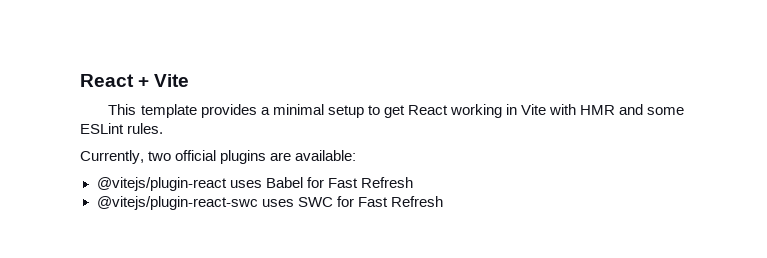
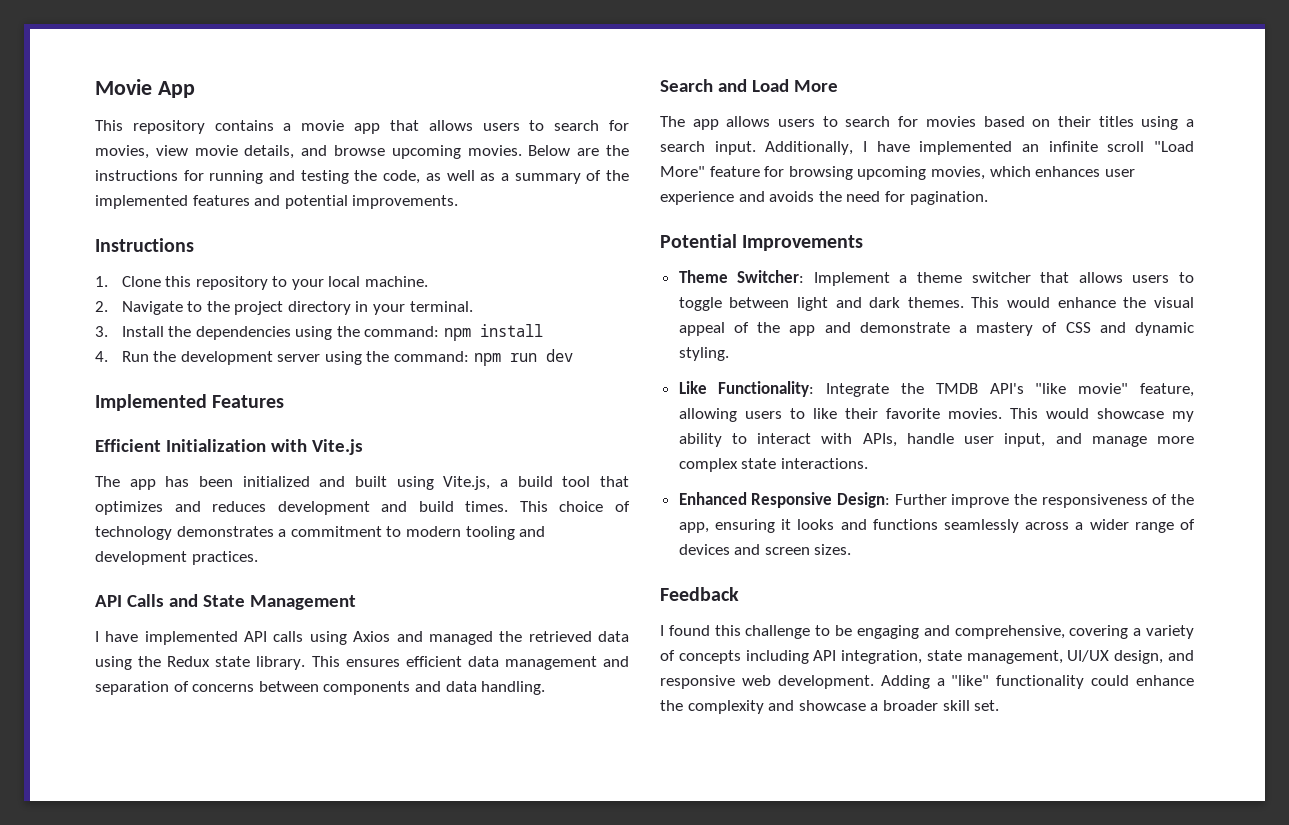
- React + Vite
- This template provides a minimal setup to get React working in Vite with HMR and some ESLint rules.
- Currently, two official plugins are available:
- @vitejs/plugin-react uses Babel for Fast Refresh
- @vitejs/plugin-react-swc uses SWC for Fast Refresh
+ Movie App
+ This repository contains a movie app that allows users to search for movies, view movie details, and browse upcoming movies. Below are the instructions for running and testing the code, as well as a summary of the implemented features and potential improvements.
+ Instructions
+ 1. Clone this repository to your local machine.
+ 2. Navigate to the project directory in your terminal.
+ 3. Install the dependencies using the command: npm install
+ 4. Run the development server using the command: npm run dev
+ Implemented Features
+ Efficient Initialization with Vite.js
+ The app has been initialized and built using Vite.js, a build tool that optimizes and reduces development and build times. This choice of technology demonstrates a commitment to modern tooling and development practices.
+ API Calls and State Management
+ I have implemented API calls using Axios and managed the retrieved data using the Redux state library. This ensures efficient data management and separation of concerns between components and data handling.
+ Search and Load More
+ The app allows users to search for movies based on their titles using a search input. Additionally, I have implemented an infinite scroll "Load More" feature for browsing upcoming movies, which enhances user experience and avoids the need for pagination.
+ Potential Improvements
+ Theme Switcher: Implement a theme switcher that allows users to toggle between light and dark themes. This would enhance the visual appeal of the app and demonstrate a mastery of CSS and dynamic styling.
+ Like Functionality: Integrate the TMDB API's "like movie" feature, allowing users to like their favorite movies. This would showcase my ability to interact with APIs, handle user input, and manage more complex state interactions.
+ Enhanced Responsive Design: Further improve the responsiveness of the app, ensuring it looks and functions seamlessly across a wider range of devices and screen sizes.
+ Feedback
+ I found this challenge to be engaging and comprehensive, covering a variety of concepts including API integration, state management, UI/UX design, and responsive web development. Adding a "like" functionality could enhance the complexity and showcase a broader skill set.

